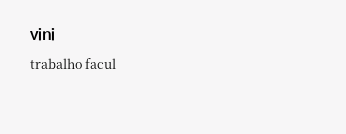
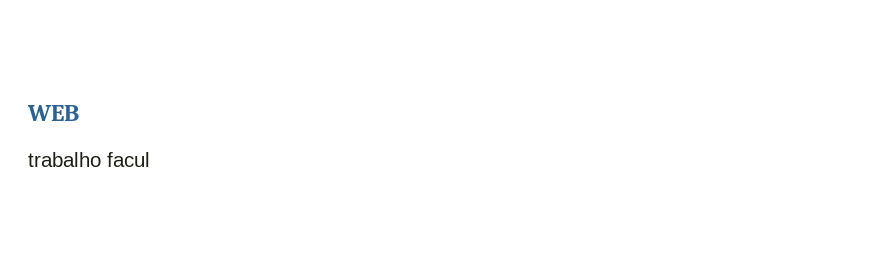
- vini
+ WEB

